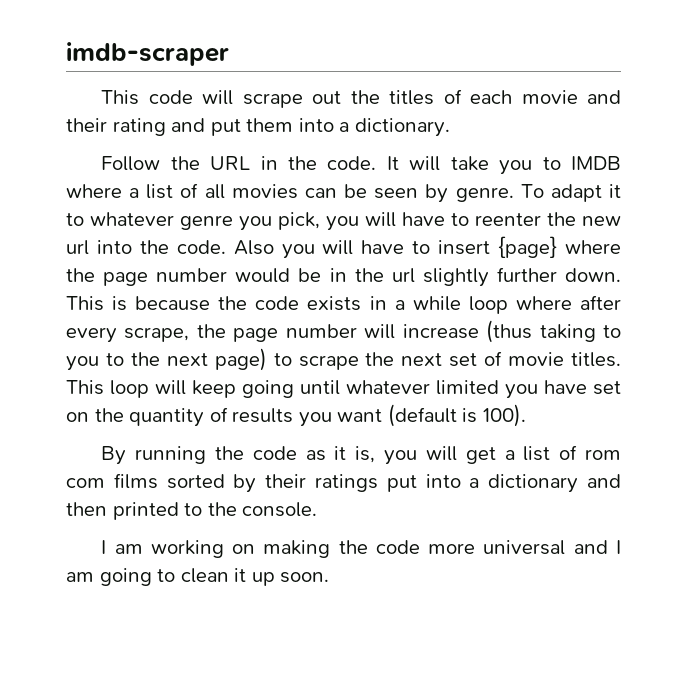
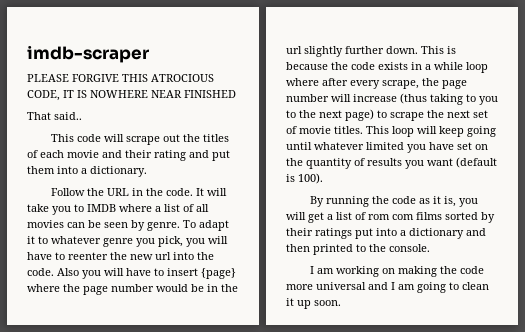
+ PLEASE FORGIVE THIS ATROCIOUS CODE, IT IS NOWHERE NEAR FINISHED
+ That said..

